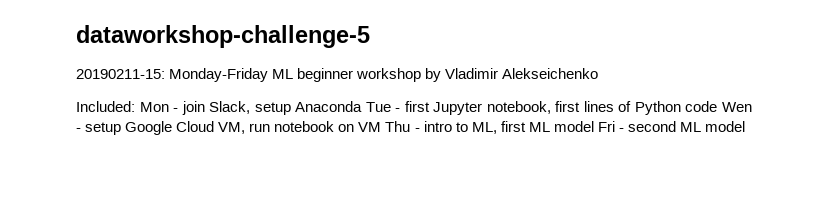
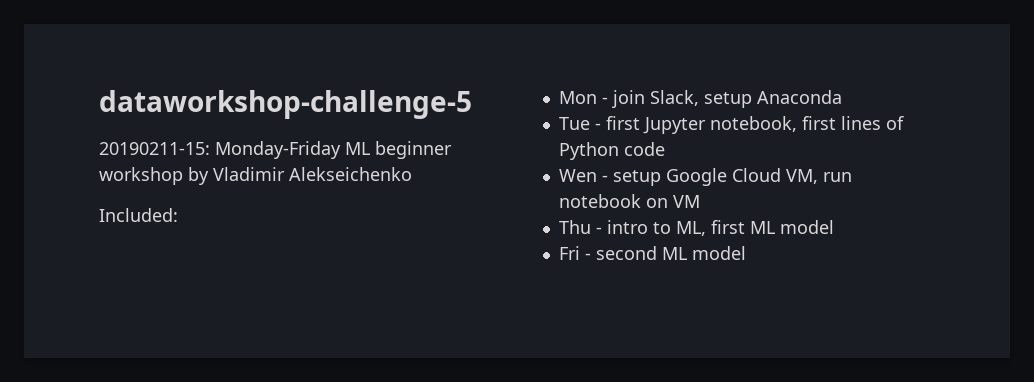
- Included: Mon - join Slack, setup Anaconda Tue - first Jupyter notebook, first lines of Python code Wen - setup Google Cloud VM, run notebook on VM Thu - intro to ML, first ML model Fri - second ML model
+ Included:
+ Mon - join Slack, setup Anaconda
+ Tue - first Jupyter notebook, first lines of Python code
+ Wen - setup Google Cloud VM, run notebook on VM
+ Thu - intro to ML, first ML model
+ Fri - second ML model

